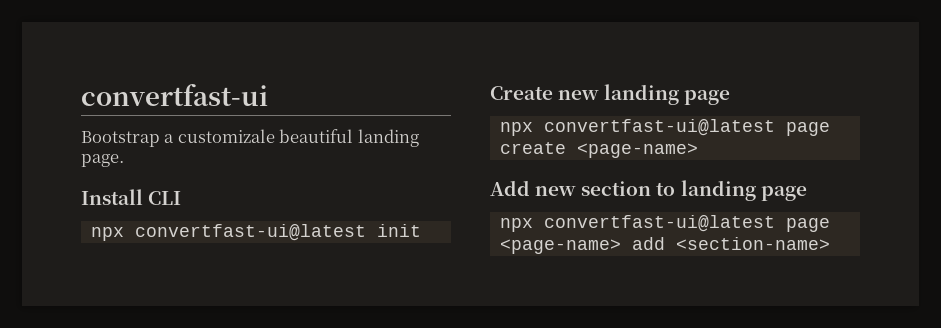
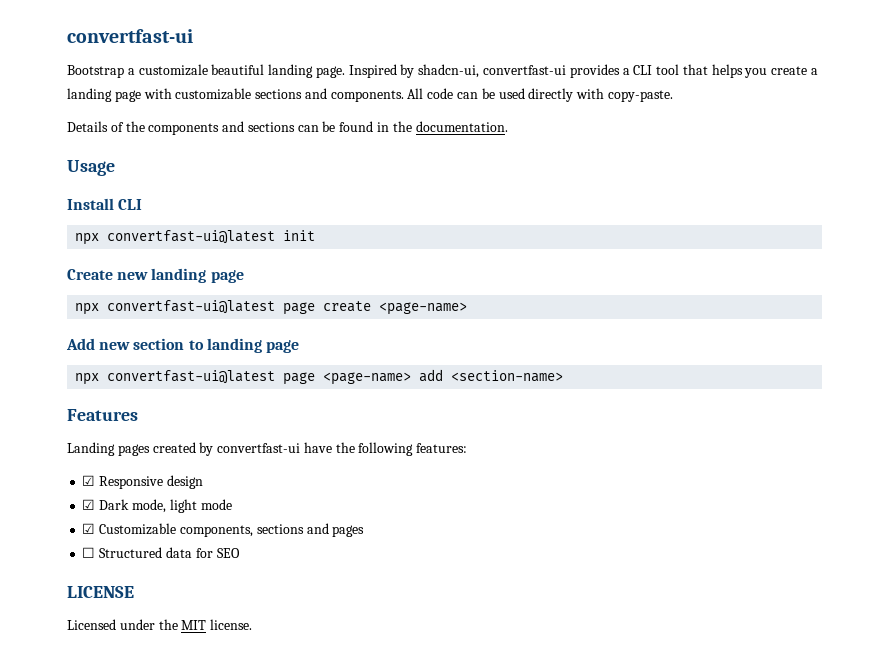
+ Inspired by shadcn-ui, convertfast-ui provides a CLI tool that helps you create a landing page with customizable sections and components. All code can be used directly with copy-paste.
+ Details of the components and sections can be found in the documentation.
+ Usage
+ Features
+ Landing pages created by convertfast-ui have the following features:
+ ☑ Responsive design
+ ☑ Dark mode, light mode
+ ☑ Customizable components, sections and pages
+ ☐ Structured data for SEO
+ LICENSE
+ Licensed under the MIT license.

